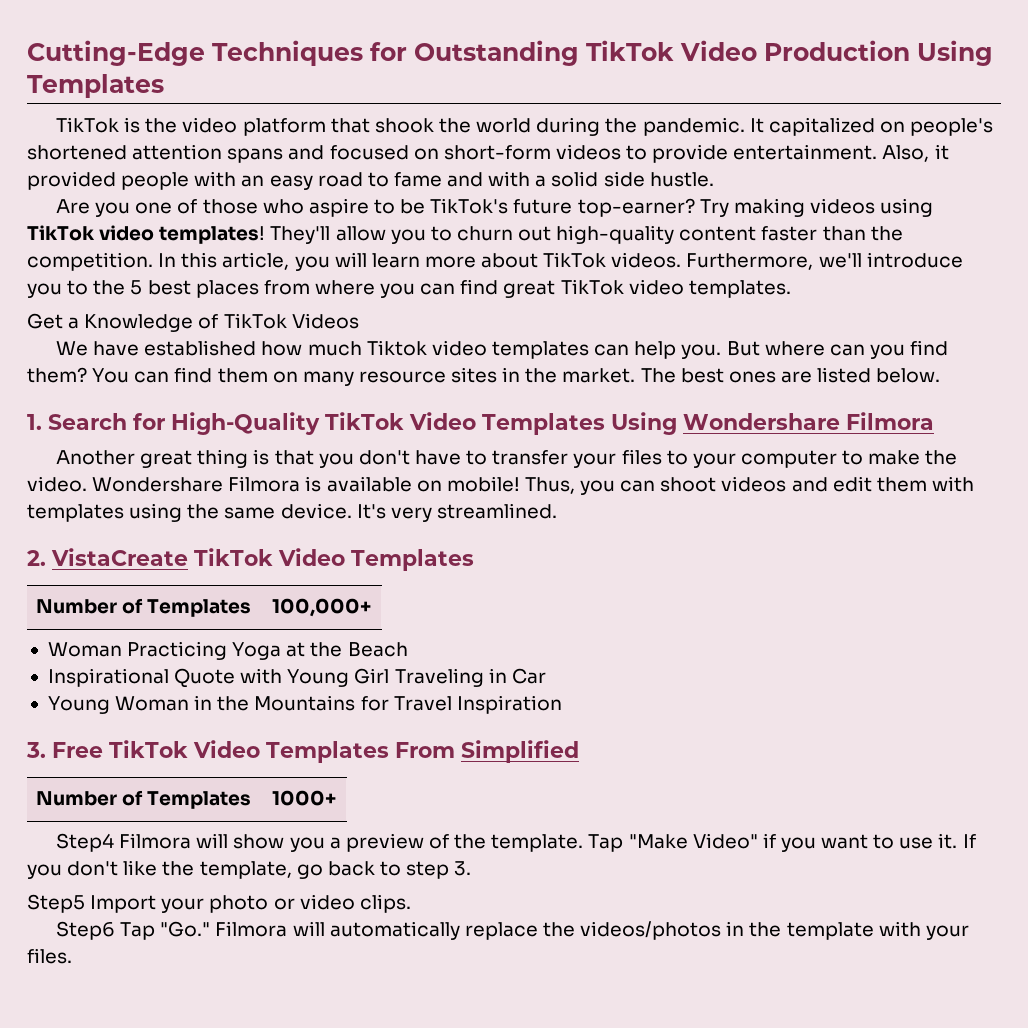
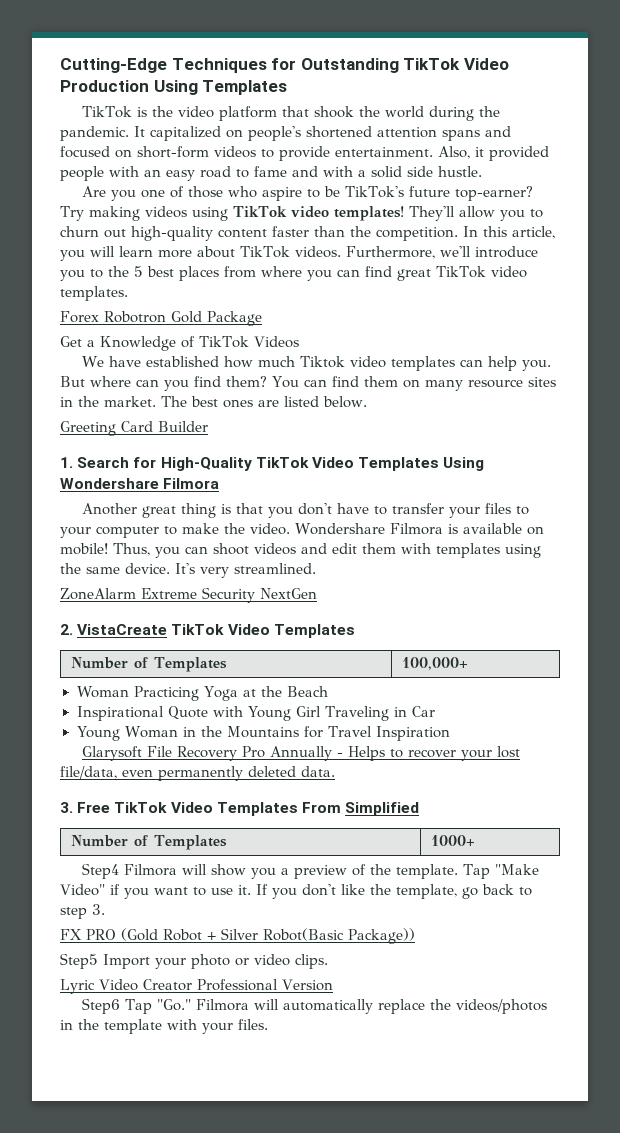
+ Forex Robotron Gold Package
+ Greeting Card Builder
+ ZoneAlarm Extreme Security NextGen
+ Glarysoft File Recovery Pro Annually - Helps to recover your lost file/data, even permanently deleted data.
+ FX PRO (Gold Robot + Silver Robot(Basic Package))
+ Lyric Video Creator Professional Version

